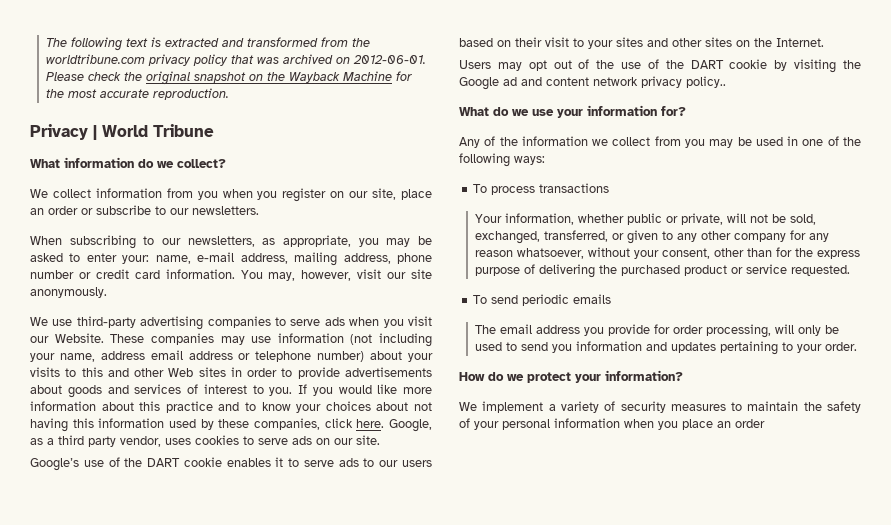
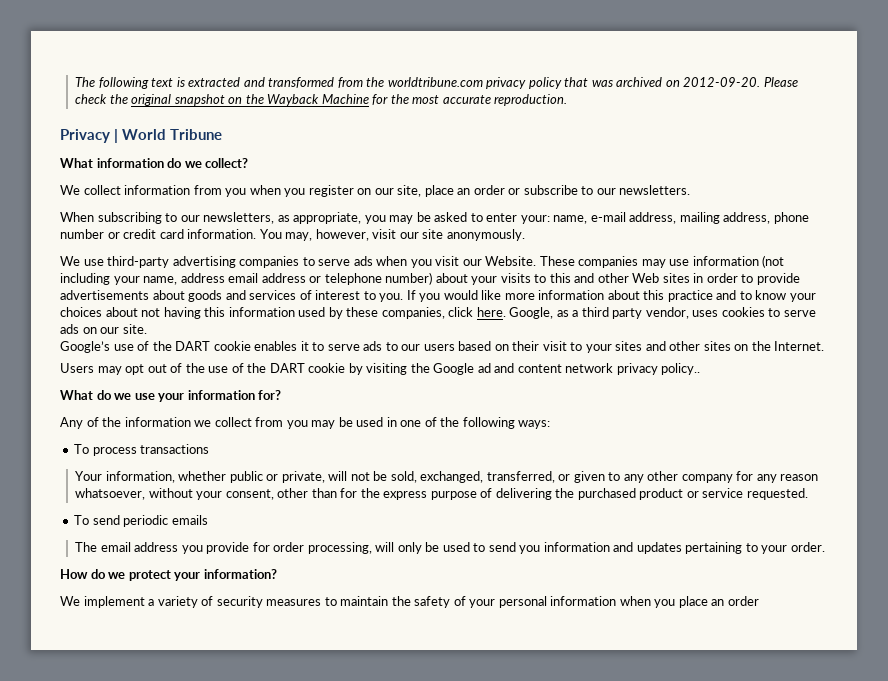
- The following text is extracted and transformed from the worldtribune.com privacy policy that was archived on 2012-06-01.
+ The following text is extracted and transformed from the worldtribune.com privacy policy that was archived on 2012-09-20.

